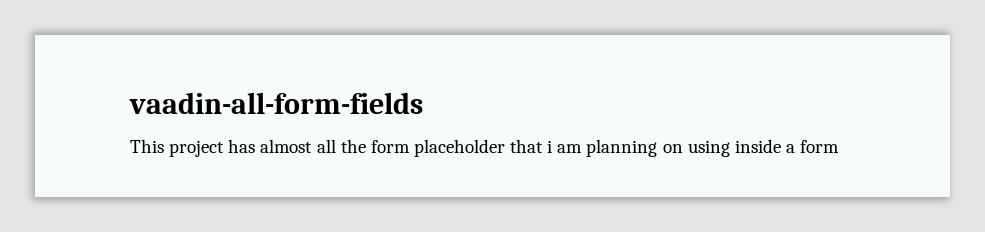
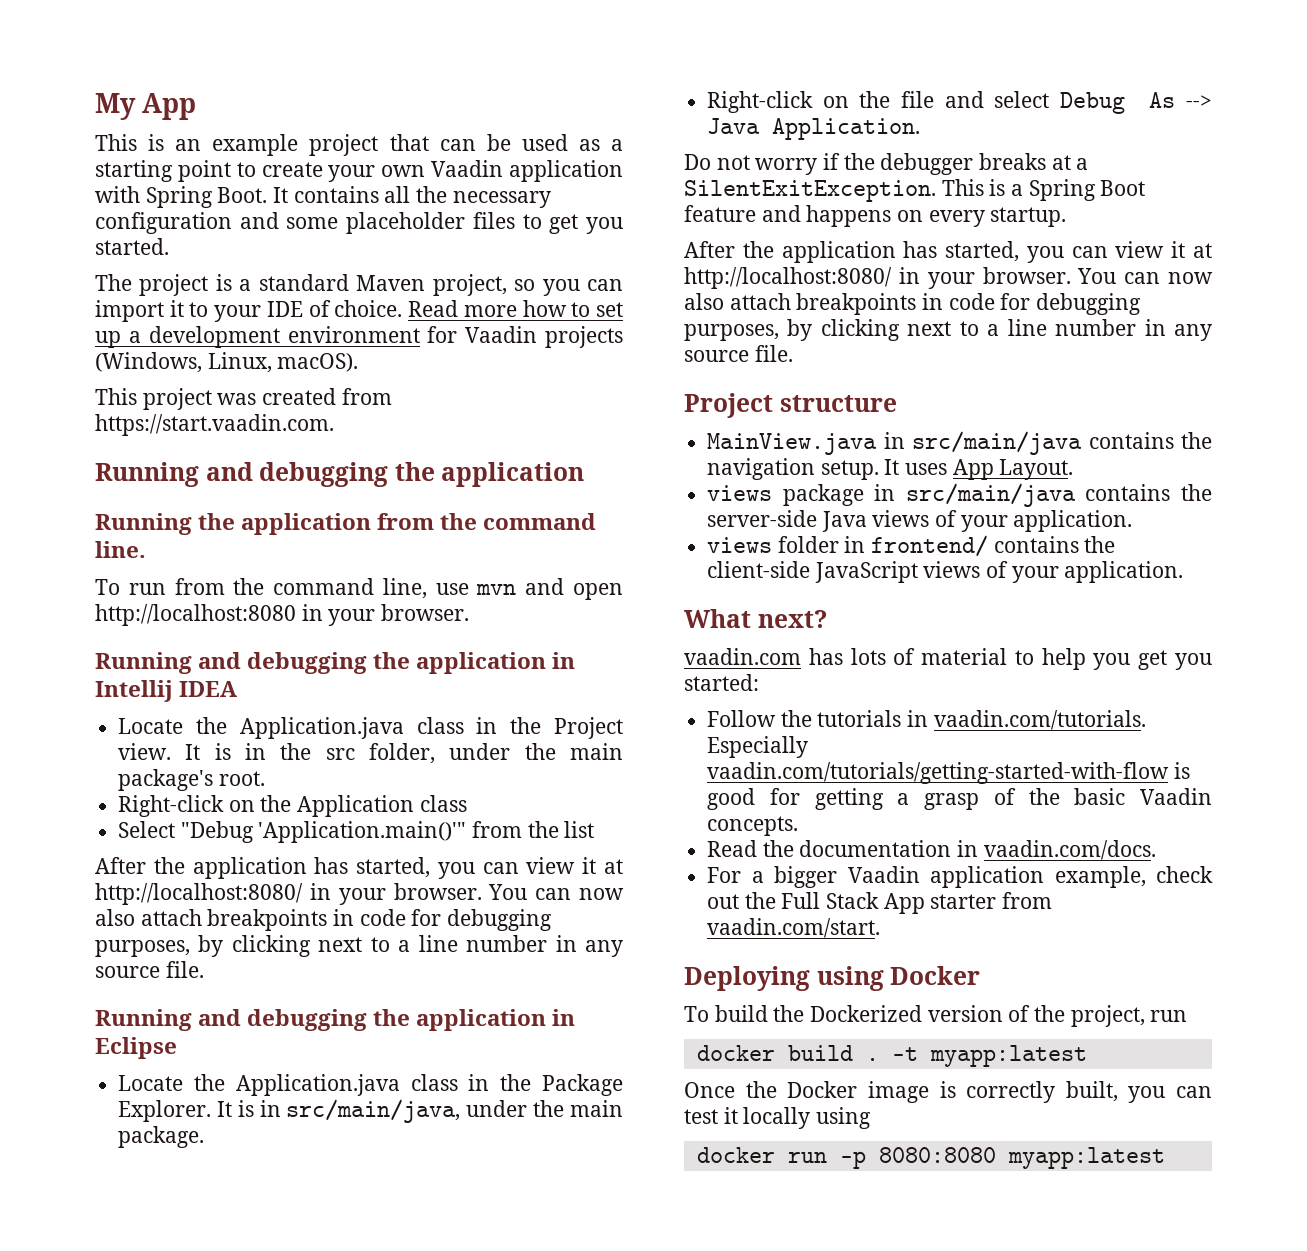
- vaadin-all-form-fields
- This project has almost all the form placeholder that i am planning on using inside a form
+ My App
+ This is an example project that can be used as a starting point to create your own Vaadin application with Spring Boot. It contains all the necessary configuration and some placeholder files to get you started.
+ The project is a standard Maven project, so you can import it to your IDE of choice. Read more how to set up a development environment for Vaadin projects (Windows, Linux, macOS).
+ This project was created from https://start.vaadin.com.
+ Running and debugging the application
+ Running the application from the command line.
+ To run from the command line, use mvn and open http://localhost:8080 in your browser.
+ Running and debugging the application in Intellij IDEA
+ Locate the Application.java class in the Project view. It is in the src folder, under the main package's root.
+ Right-click on the Application class
+ Select "Debug 'Application.main()'" from the list
+ After the application has started, you can view it at http://localhost:8080/ in your browser. You can now also attach breakpoints in code for debugging purposes, by clicking next to a line number in any source file.
+ Running and debugging the application in Eclipse
+ Locate the Application.java class in the Package Explorer. It is in src/main/java, under the main package.
+ Right-click on the file and select Debug As --> Java Application.
+ Do not worry if the debugger breaks at a SilentExitException. This is a Spring Boot feature and happens on every startup.
+ After the application has started, you can view it at http://localhost:8080/ in your browser. You can now also attach breakpoints in code for debugging purposes, by clicking next to a line number in any source file.
+ Project structure
+ MainView.java in src/main/java contains the navigation setup. It uses App Layout.
+ views package in src/main/java contains the server-side Java views of your application.
+ views folder in frontend/ contains the client-side JavaScript views of your application.
+ What next?
+ vaadin.com has lots of material to help you get you started:
+ Follow the tutorials in vaadin.com/tutorials. Especially vaadin.com/tutorials/getting-started-with-flow is good for getting a grasp of the basic Vaadin concepts.
+ Read the documentation in vaadin.com/docs.
+ For a bigger Vaadin application example, check out the Full Stack App starter from vaadin.com/start.
+ Deploying using Docker
+ To build the Dockerized version of the project, run
+ docker build . -t myapp:latest
+ Once the Docker image is correctly built, you can test it locally using
+ docker run -p 8080:8080 myapp:latest

